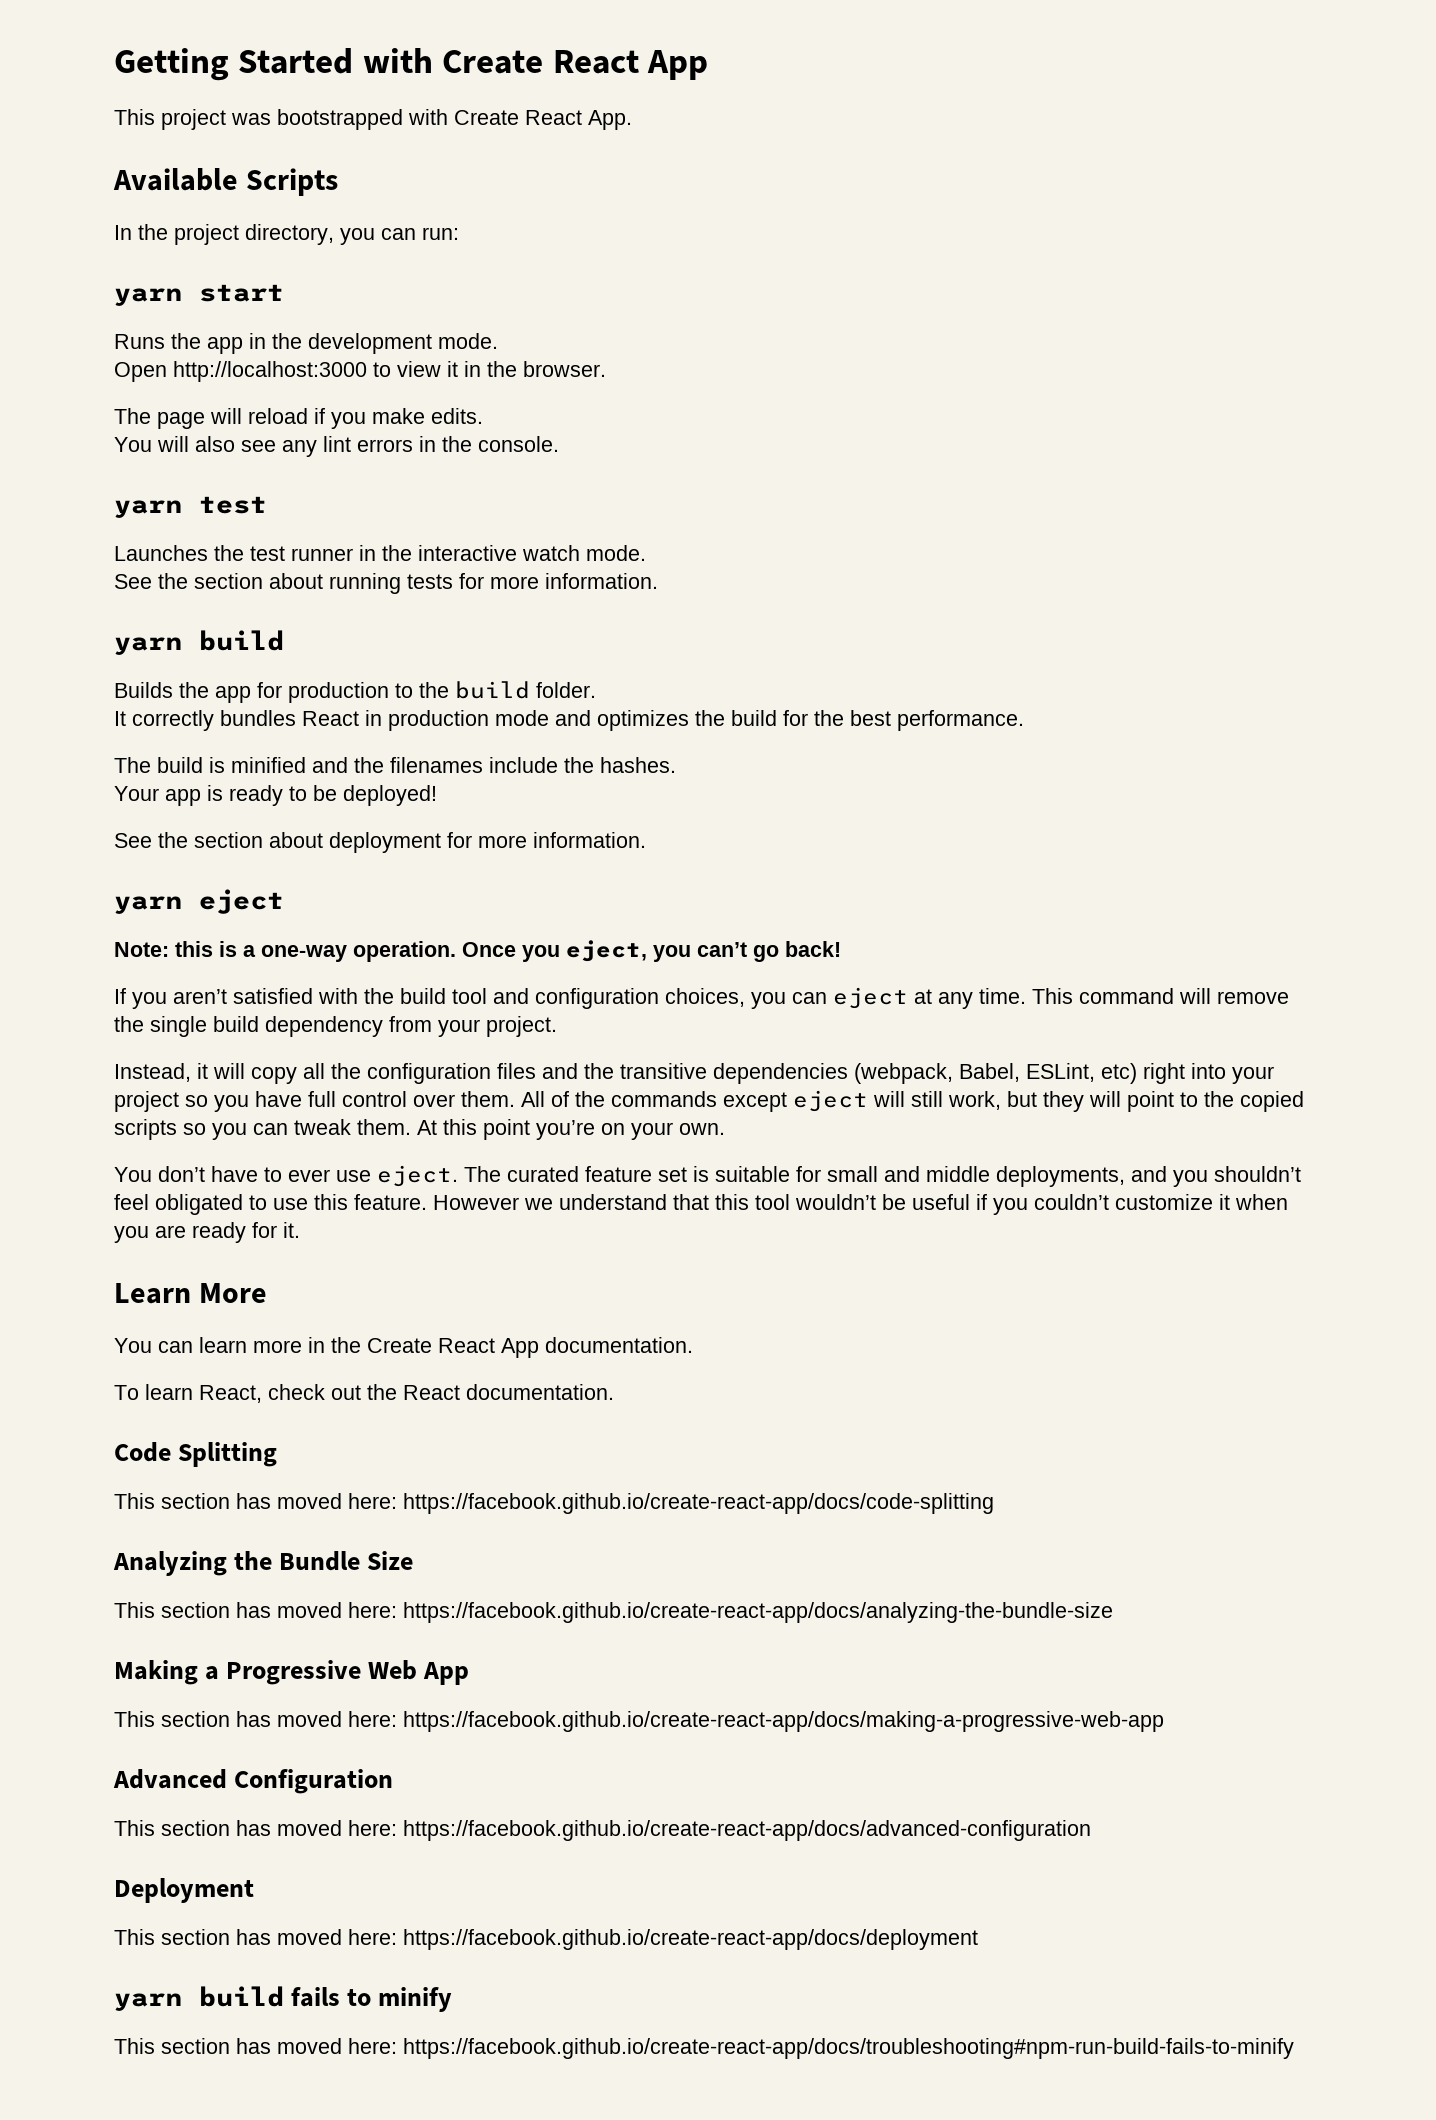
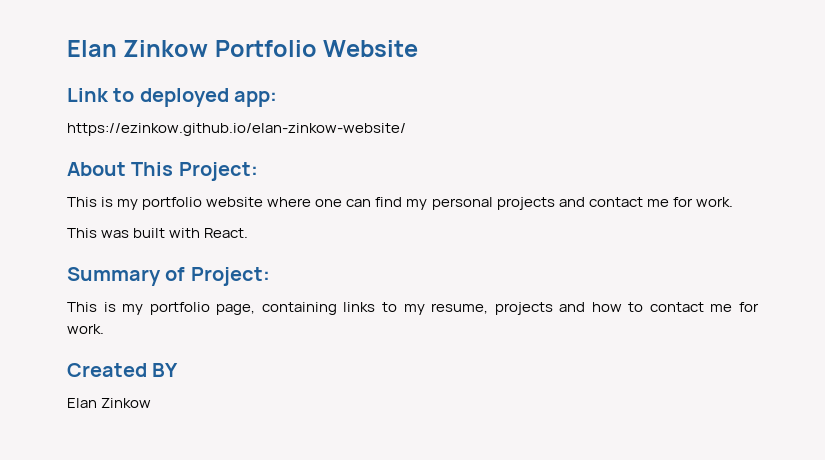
- Getting Started with Create React App
- This project was bootstrapped with Create React App.
- Available Scripts
- In the project directory, you can run:
- yarn start
- Runs the app in the development mode.
- Open http://localhost:3000 to view it in the browser.
- The page will reload if you make edits.
- You will also see any lint errors in the console.
- yarn test
- Launches the test runner in the interactive watch mode.
- See the section about running tests for more information.
- yarn build
- Builds the app for production to the build folder.
- It correctly bundles React in production mode and optimizes the build for the best performance.
- The build is minified and the filenames include the hashes.
- Your app is ready to be deployed!
- See the section about deployment for more information.
- yarn eject
- Note: this is a one-way operation. Once you eject, you can’t go back!
- If you aren’t satisfied with the build tool and configuration choices, you can eject at any time. This command will remove the single build dependency from your project.
- Instead, it will copy all the configuration files and the transitive dependencies (webpack, Babel, ESLint, etc) right into your project so you have full control over them. All of the commands except eject will still work, but they will point to the copied scripts so you can tweak them. At this point you’re on your own.
- You don’t have to ever use eject. The curated feature set is suitable for small and middle deployments, and you shouldn’t feel obligated to use this feature. However we understand that this tool wouldn’t be useful if you couldn’t customize it when you are ready for it.
- Learn More
- You can learn more in the Create React App documentation.
- To learn React, check out the React documentation.
- Code Splitting
- This section has moved here: https://facebook.github.io/create-react-app/docs/code-splitting
- Analyzing the Bundle Size
- This section has moved here: https://facebook.github.io/create-react-app/docs/analyzing-the-bundle-size
- Making a Progressive Web App
- This section has moved here: https://facebook.github.io/create-react-app/docs/making-a-progressive-web-app
- Advanced Configuration
- This section has moved here: https://facebook.github.io/create-react-app/docs/advanced-configuration
- Deployment
- This section has moved here: https://facebook.github.io/create-react-app/docs/deployment
- yarn build fails to minify
- This section has moved here: https://facebook.github.io/create-react-app/docs/troubleshooting#npm-run-build-fails-to-minify
+ Elan Zinkow Portfolio Website
+ Link to deployed app:
+ https://ezinkow.github.io/elan-zinkow-website/
+ About This Project:
+ This is my portfolio website where one can find my personal projects and contact me for work.
+ This was built with React.
+ Summary of Project:
+ This is my portfolio page, containing links to my resume, projects and how to contact me for work.
+ Created BY
+ Elan Zinkow

